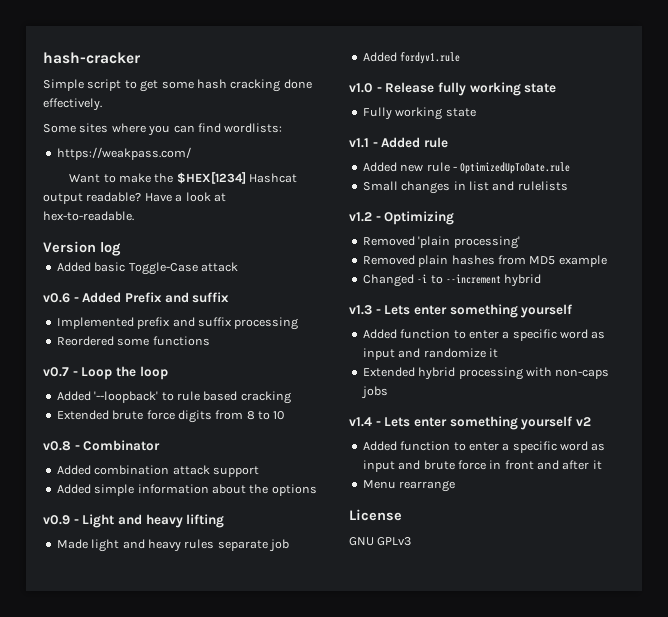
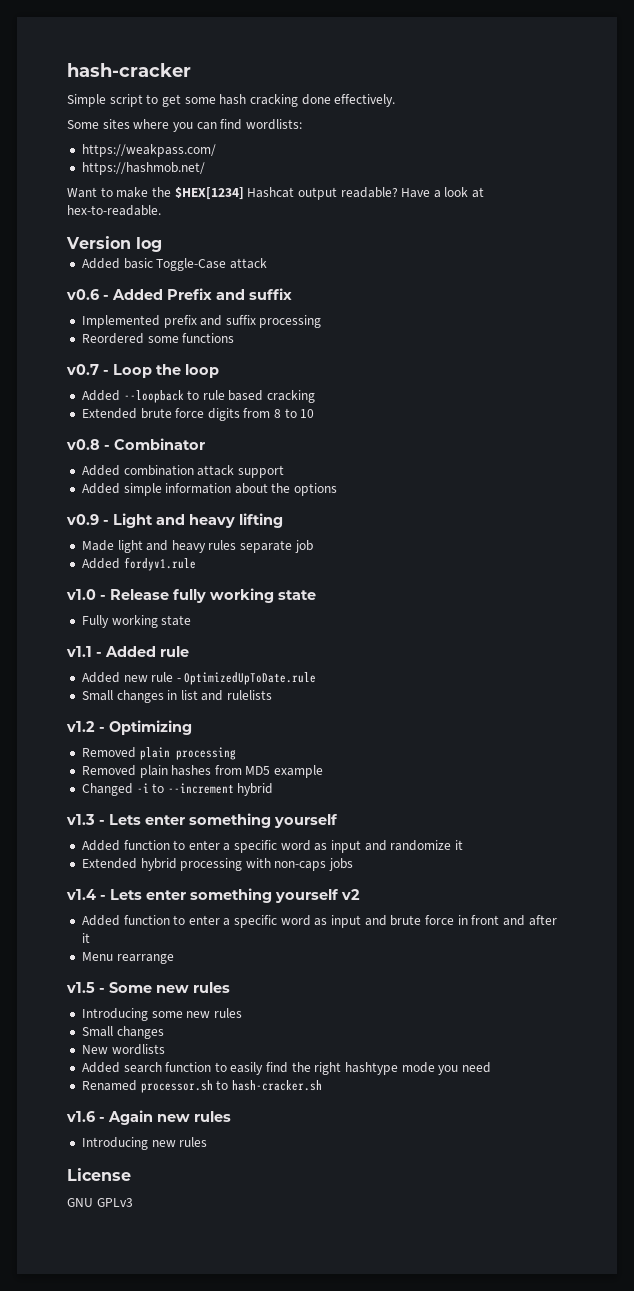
+ https://hashmob.net/
- Added '--loopback' to rule based cracking
+ Added --loopback to rule based cracking
- Removed 'plain processing'
+ Removed plain processing
+ v1.5 - Some new rules
+ Introducing some new rules
+ Small changes
+ New wordlists
+ Added search function to easily find the right hashtype mode you need
+ Renamed processor.sh to hash-cracker.sh
+ v1.6 - Again new rules
+ Introducing new rules

